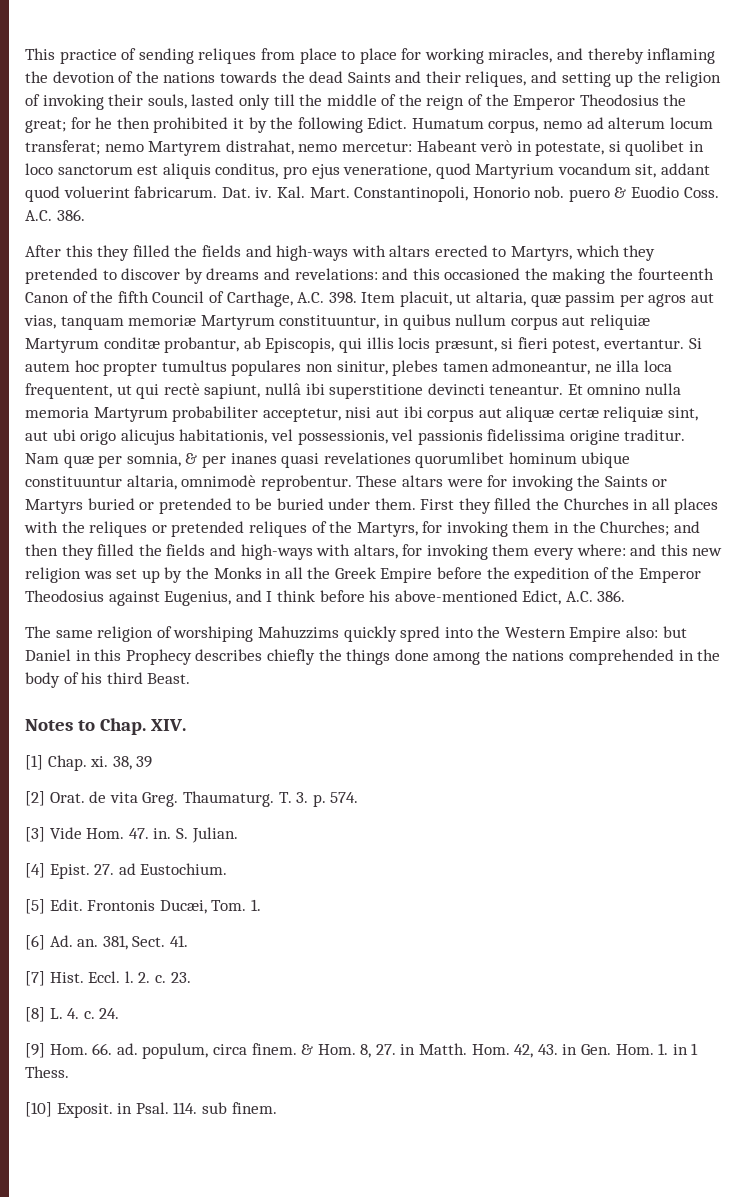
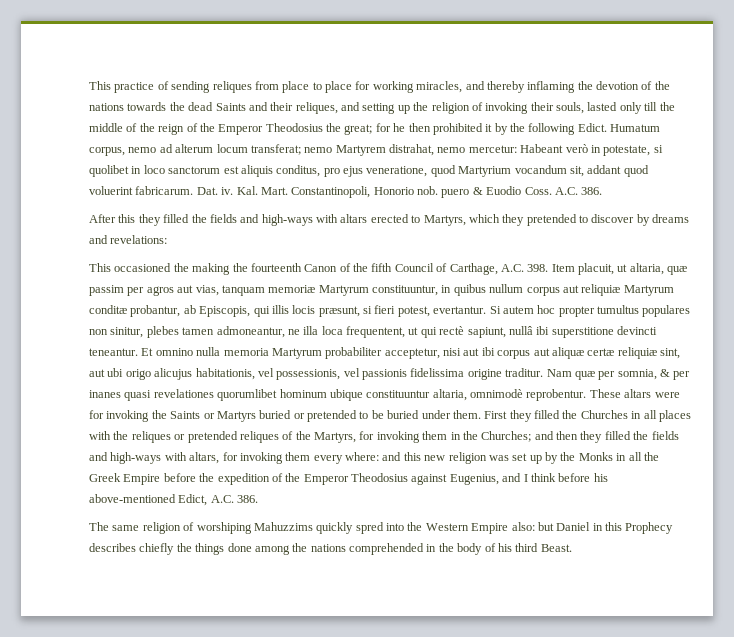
- After this they filled the fields and high-ways with altars erected to Martyrs, which they pretended to discover by dreams and revelations: and this occasioned the making the fourteenth Canon of the fifth Council of Carthage, A.C. 398. Item placuit, ut altaria, quæ passim per agros aut vias, tanquam memoriæ Martyrum constituuntur, in quibus nullum corpus aut reliquiæ Martyrum conditæ probantur, ab Episcopis, qui illis locis præsunt, si fieri potest, evertantur.
+ After this they filled the fields and high-ways with altars erected to Martyrs, which they pretended to discover by dreams and revelations:
+ This occasioned the making the fourteenth Canon of the fifth Council of Carthage, A.C. 398. Item placuit, ut altaria, quæ passim per agros aut vias, tanquam memoriæ Martyrum constituuntur, in quibus nullum corpus aut reliquiæ Martyrum conditæ probantur, ab Episcopis, qui illis locis præsunt, si fieri potest, evertantur.
- Notes to Chap. XIV.
- [1] Chap. xi. 38, 39
- [2] Orat. de vita Greg. Thaumaturg. T. 3. p. 574.
- [3] Vide Hom. 47. in. S. Julian.
- [4] Epist. 27. ad Eustochium.
- [5] Edit. Frontonis Ducæi, Tom. 1.
- [6] Ad. an. 381, Sect. 41.
- [7] Hist. Eccl. l. 2. c. 23.
- [8] L. 4. c. 24.
- [9] Hom. 66. ad. populum, circa finem. & Hom. 8, 27. in Matth. Hom. 42, 43. in Gen. Hom. 1. in 1 Thess.
- [10] Exposit. in Psal. 114. sub finem.

